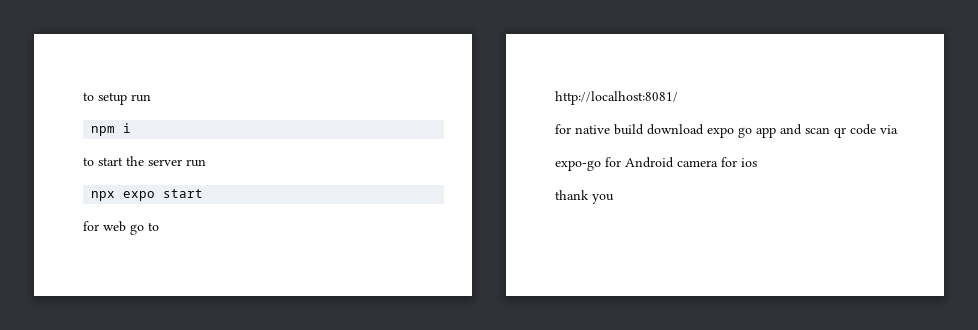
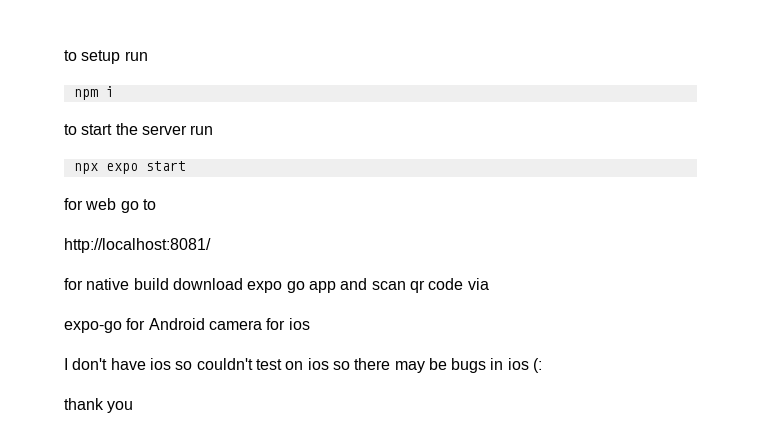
+ I don't have ios so couldn't test on ios so there may be bugs in ios (:

